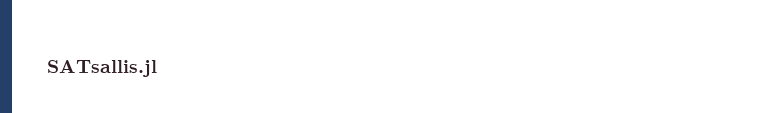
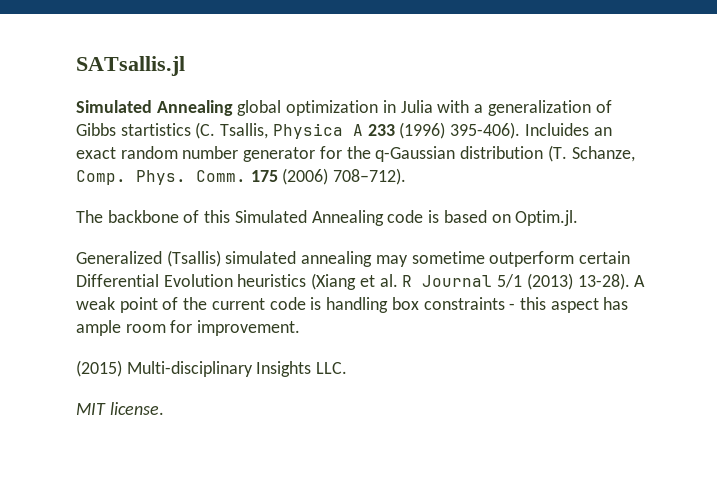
+ Simulated Annealing global optimization in Julia with a generalization of Gibbs startistics (C. Tsallis, Physica A 233 (1996) 395-406). Incluides an exact random number generator for the q-Gaussian distribution (T. Schanze, Comp. Phys. Comm. 175 (2006) 708–712).
+ The backbone of this Simulated Annealing code is based on Optim.jl.
+ Generalized (Tsallis) simulated annealing may sometime outperform certain Differential Evolution heuristics (Xiang et al. R Journal 5/1 (2013) 13-28). A weak point of the current code is handling box constraints - this aspect has ample room for improvement.
+ (2015) Multi-disciplinary Insights LLC.
+ MIT license.

